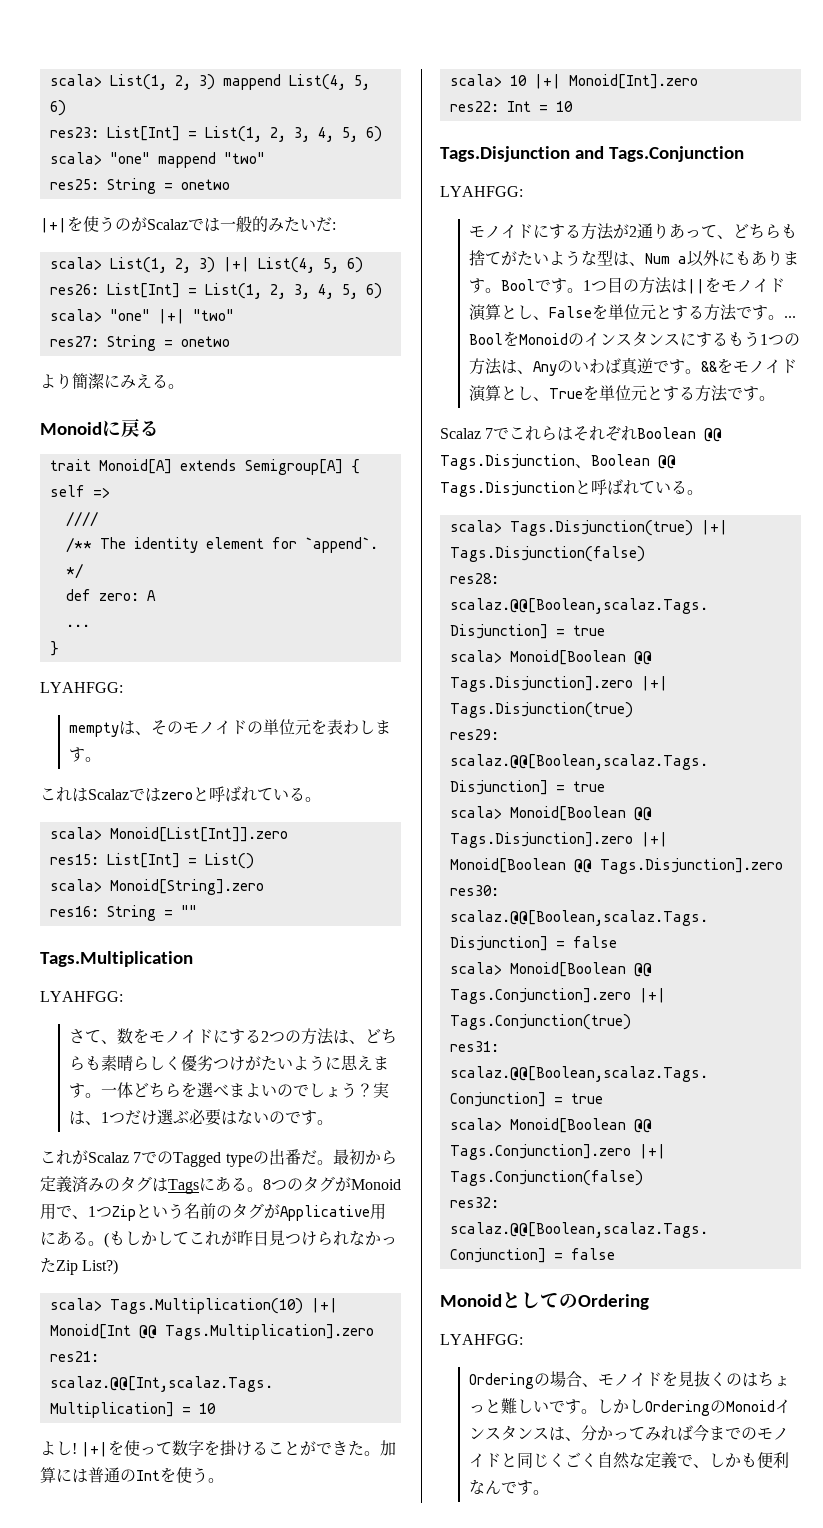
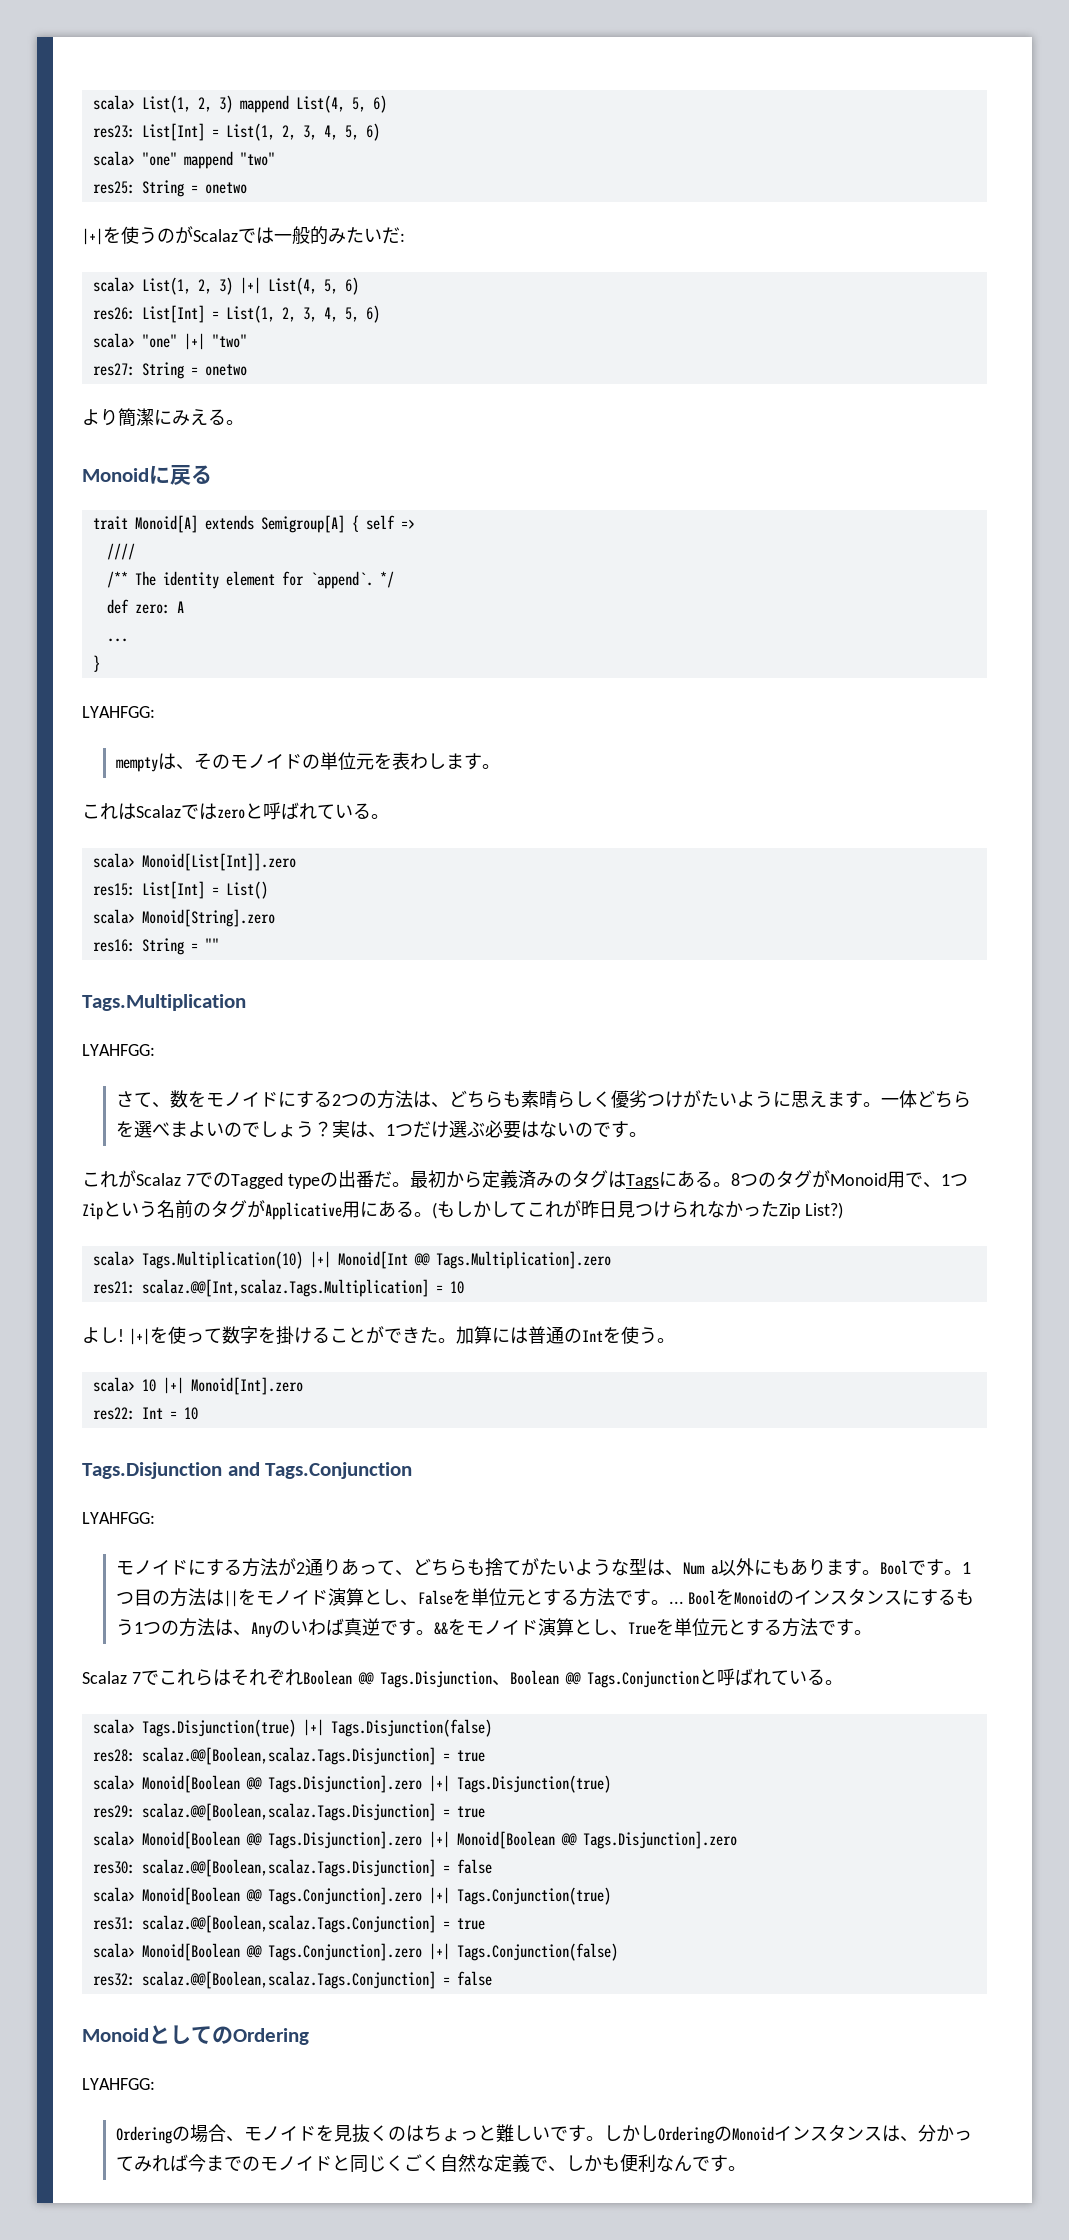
- Scalaz 7でこれらはそれぞれBoolean @@ Tags.Disjunction、Boolean @@ Tags.Disjunctionと呼ばれている。
+ Scalaz 7でこれらはそれぞれBoolean @@ Tags.Disjunction、Boolean @@ Tags.Conjunctionと呼ばれている。

